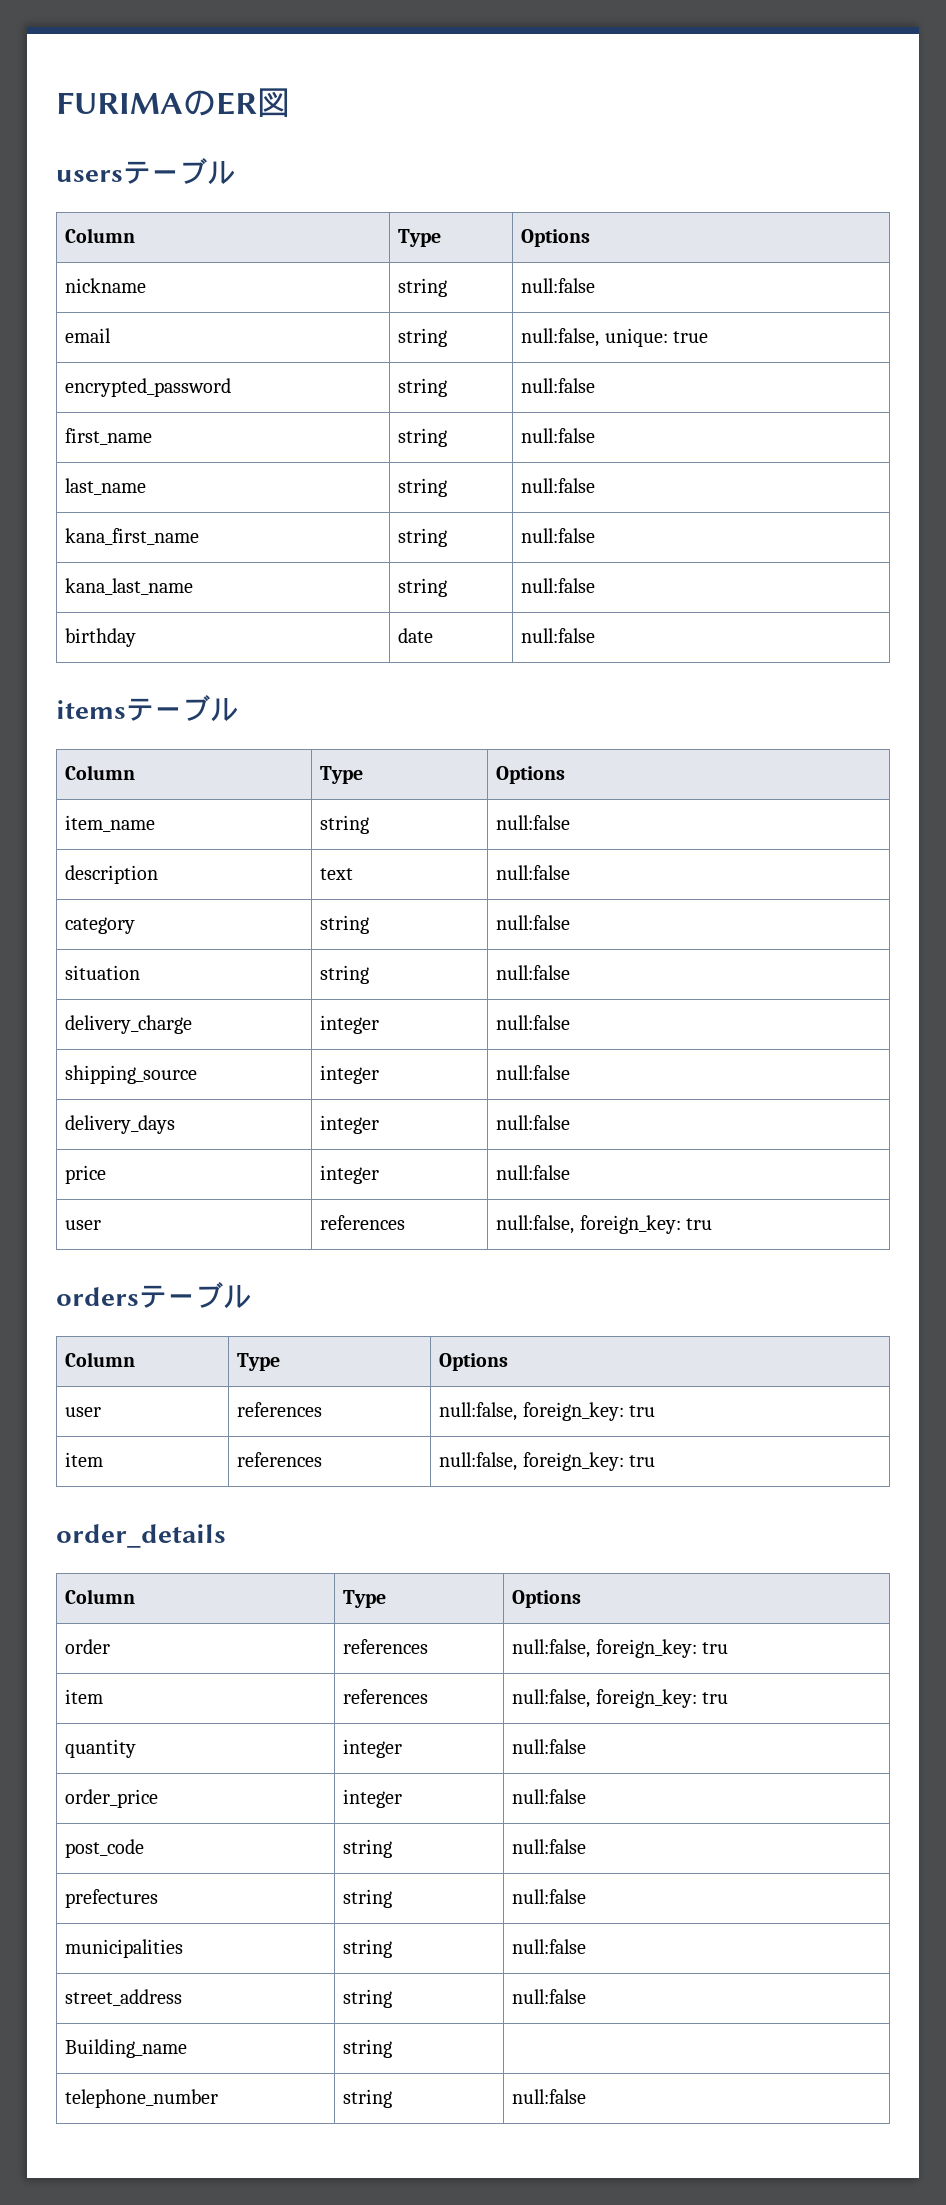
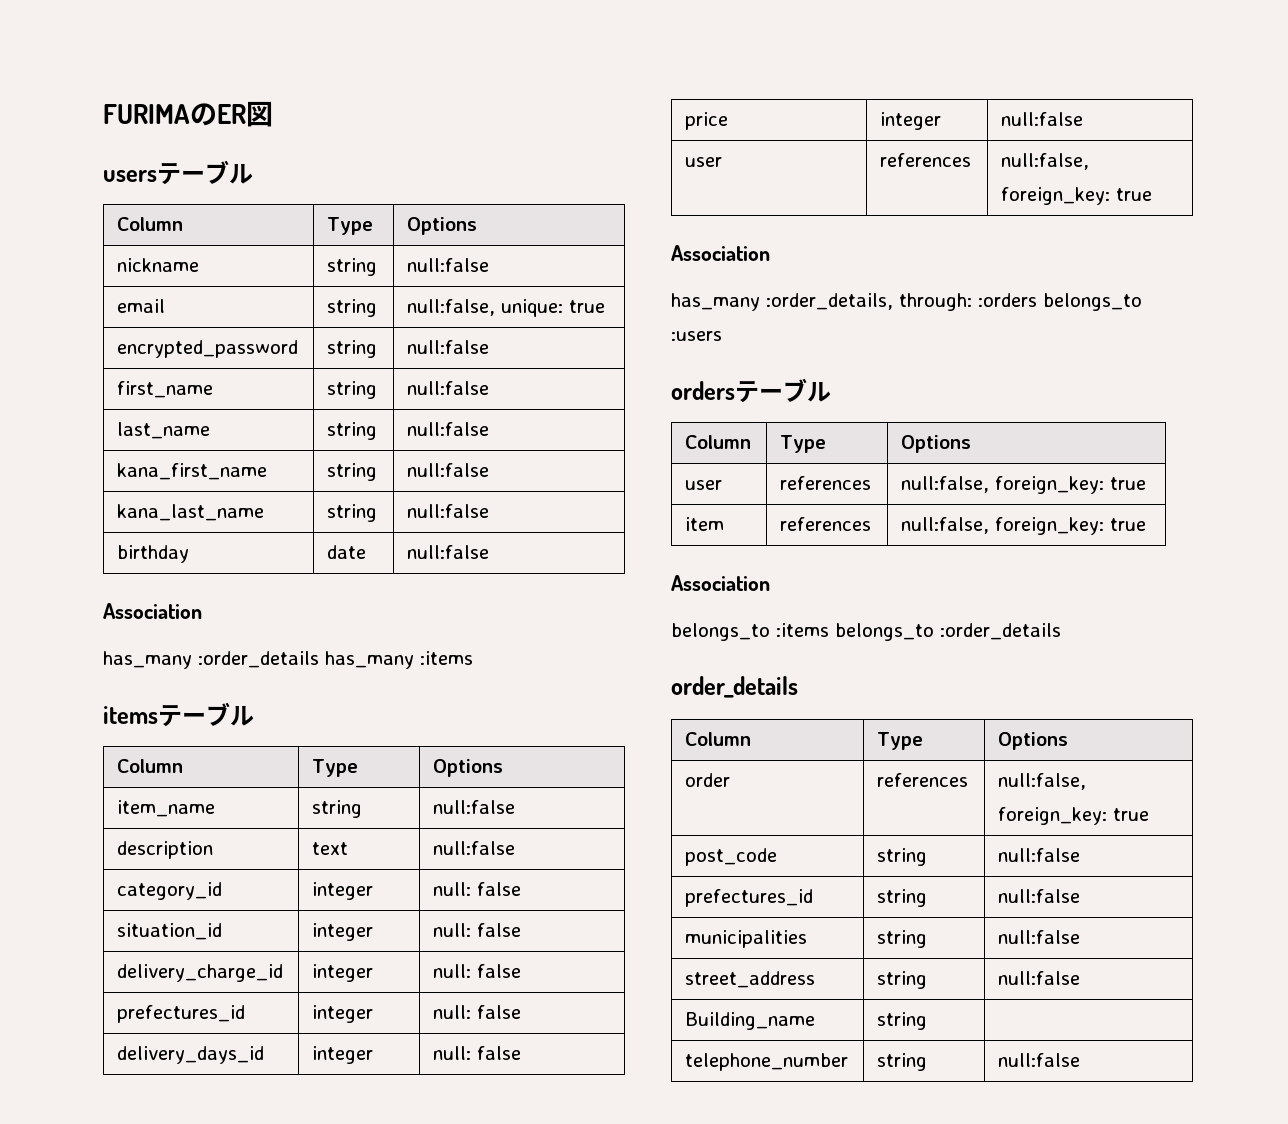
  birthday | date | null:false
+ Association
+ has_many :order_details has_many :items
- category | string | null:false
- situation | string | null:false
- delivery_charge | integer | null:false
- shipping_source | integer | null:false
- delivery_days | integer | null:false
+ category_id | integer | null: false
+ situation_id | integer | null: false
+ delivery_charge_id | integer | null: false
+ prefectures_id | integer | null: false
+ delivery_days_id | integer | null: false
  price | integer | null:false
- user | references | null:false, foreign_key: tru
+ user | references | null:false, foreign_key: true
+ Association
+ has_many :order_details, through: :orders belongs_to :users
  ordersテーブル
  Column | Type | Options
- user | references | null:false, foreign_key: tru
- item | references | null:false, foreign_key: tru
+ user | references | null:false, foreign_key: true
+ item | references | null:false, foreign_key: true
+ Association
+ belongs_to :items belongs_to :order_details
- order | references | null:false, foreign_key: tru
- item | references | null:false, foreign_key: tru
- quantity | integer | null:false
- order_price | integer | null:false
+ order | references | null:false, foreign_key: true
- prefectures | string | null:false
+ prefectures_id | string | null:false

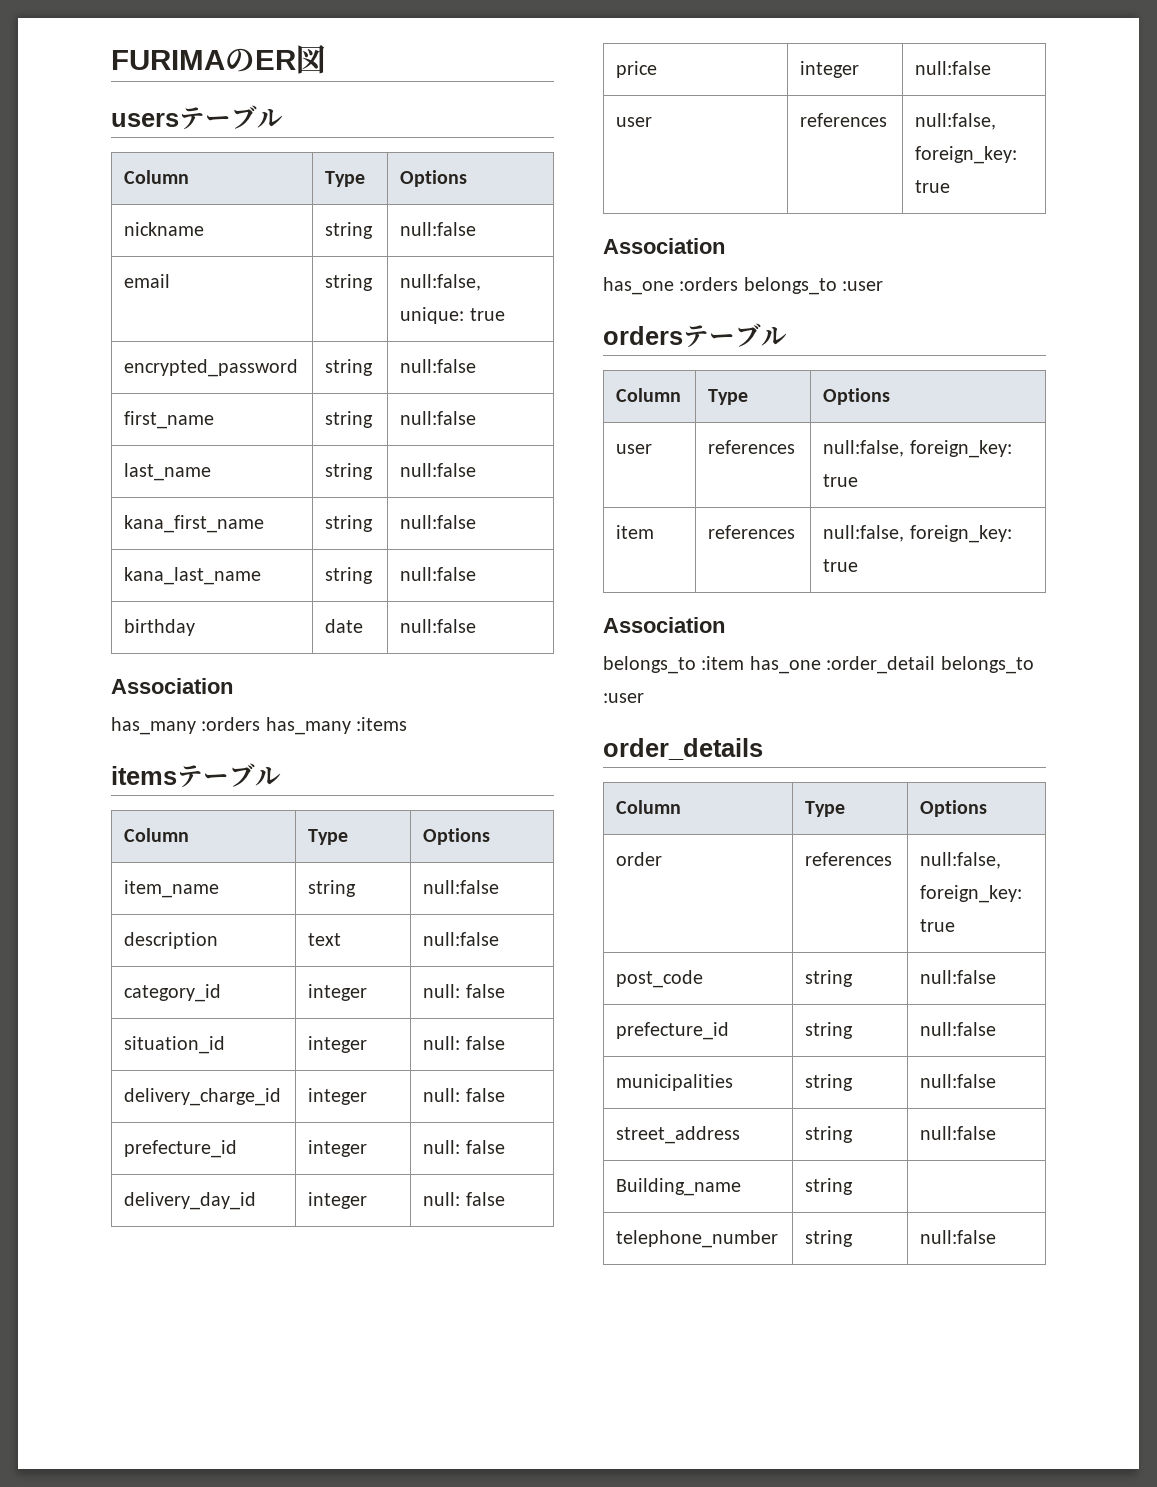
- has_many :order_details has_many :items
+ has_many :orders has_many :items
- prefectures_id | integer | null: false
- delivery_days_id | integer | null: false
+ prefecture_id | integer | null: false
+ delivery_day_id | integer | null: false
- has_many :order_details, through: :orders belongs_to :users
+ has_one :orders belongs_to :user
- belongs_to :items belongs_to :order_details
+ belongs_to :item has_one :order_detail belongs_to :user
- prefectures_id | string | null:false
+ prefecture_id | string | null:false

